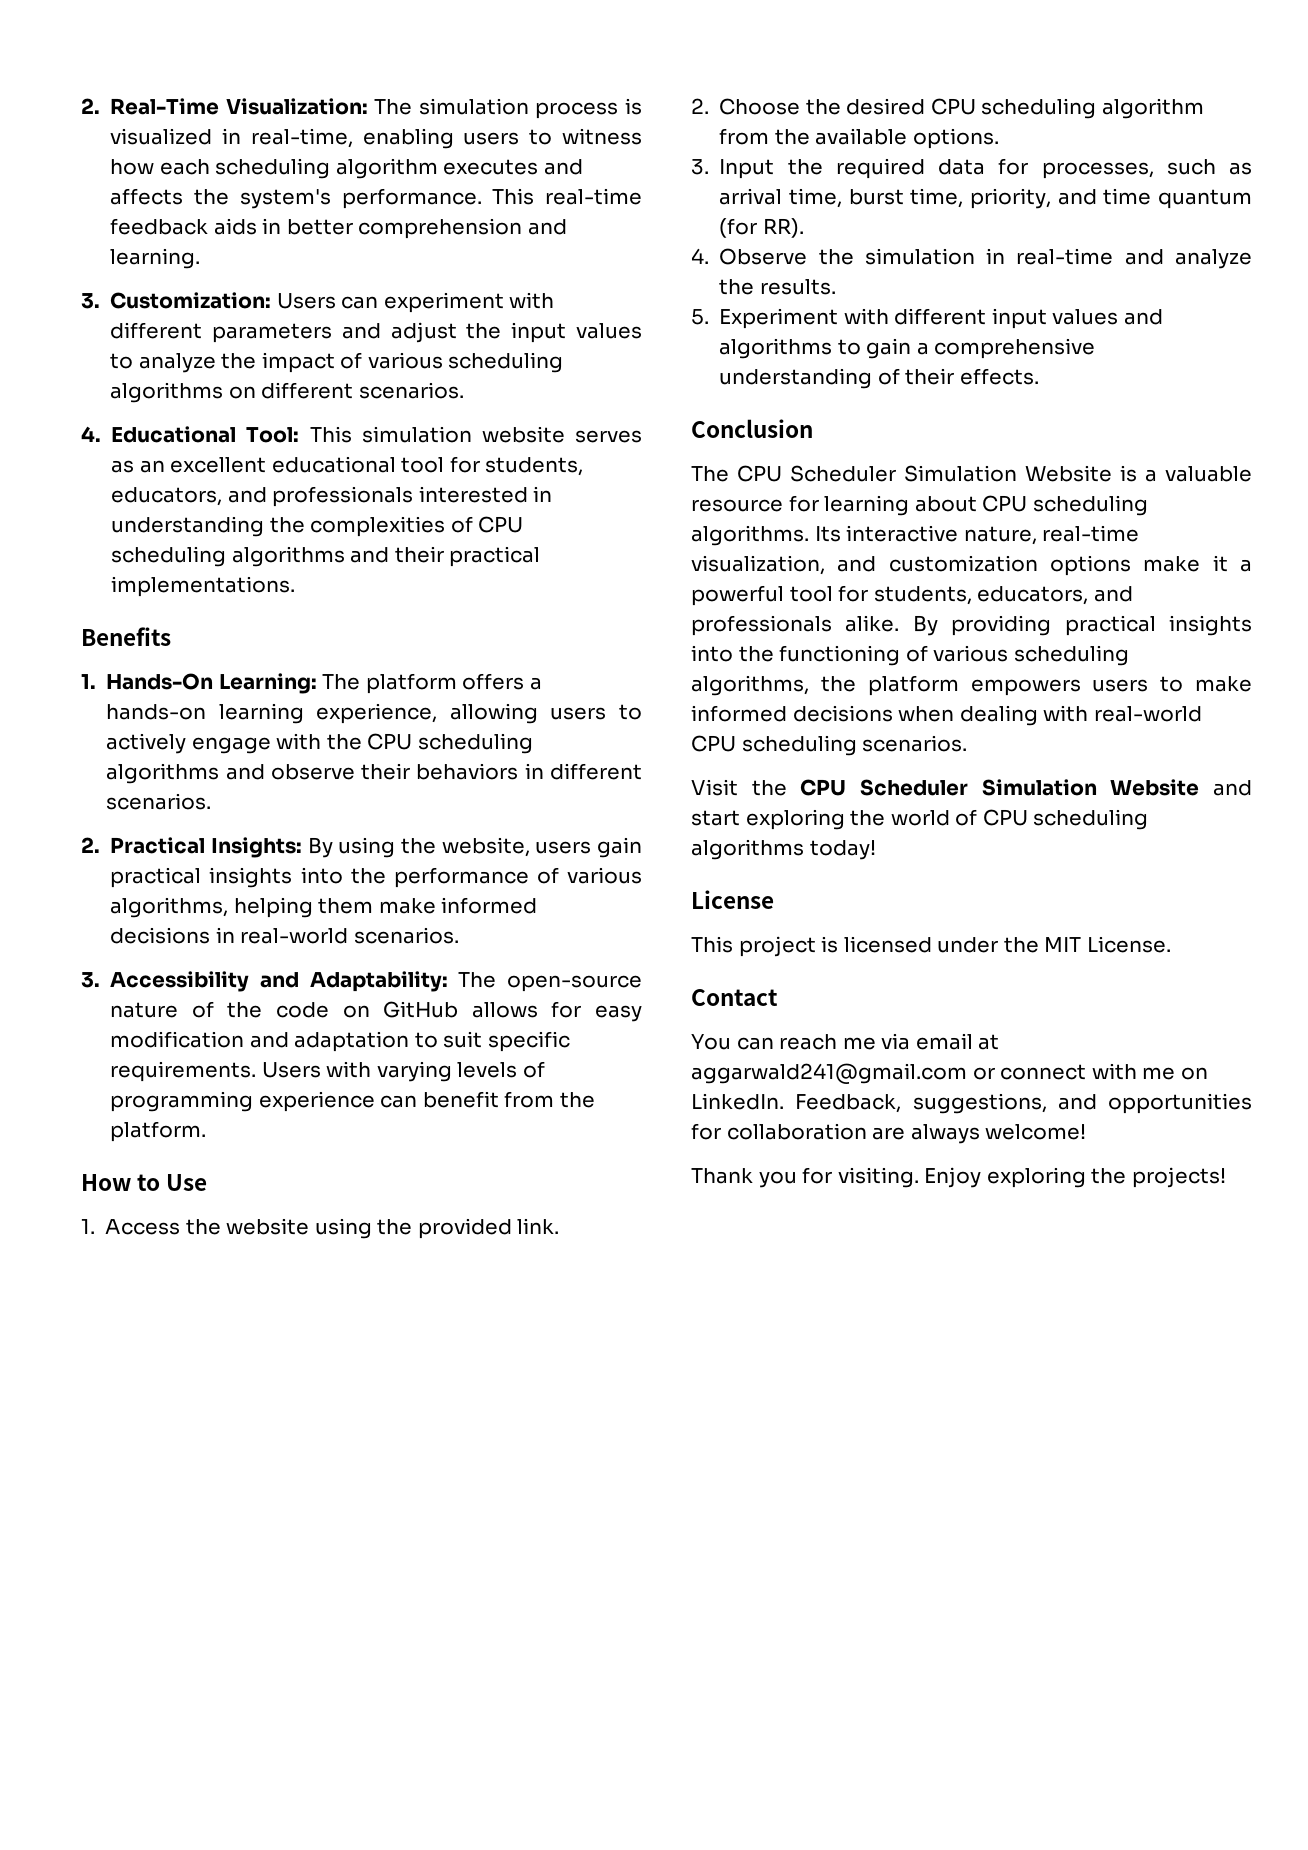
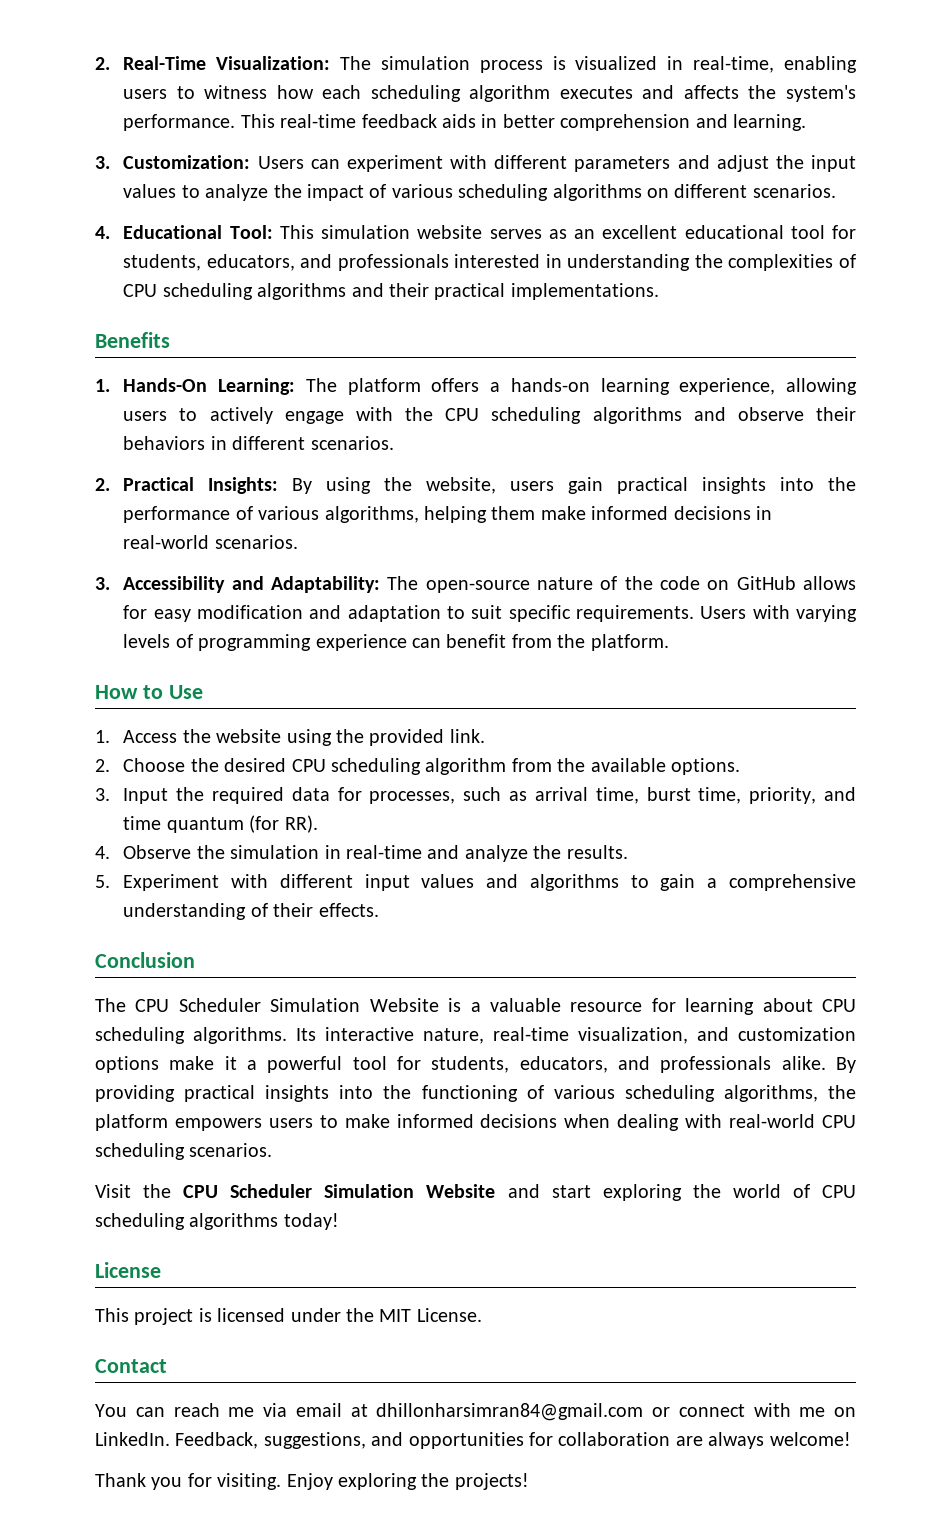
- You can reach me via email at aggarwald241@gmail.com or connect with me on LinkedIn.
+ You can reach me via email at dhillonharsimran84@gmail.com or connect with me on LinkedIn.

